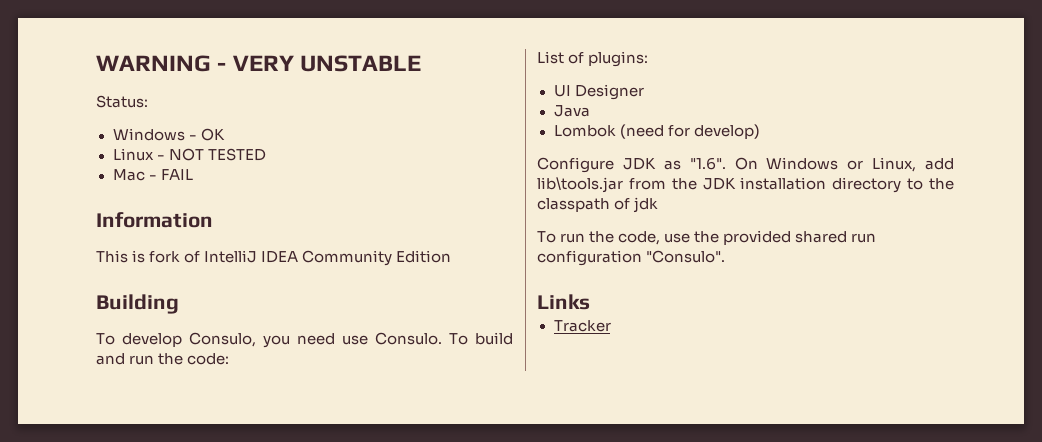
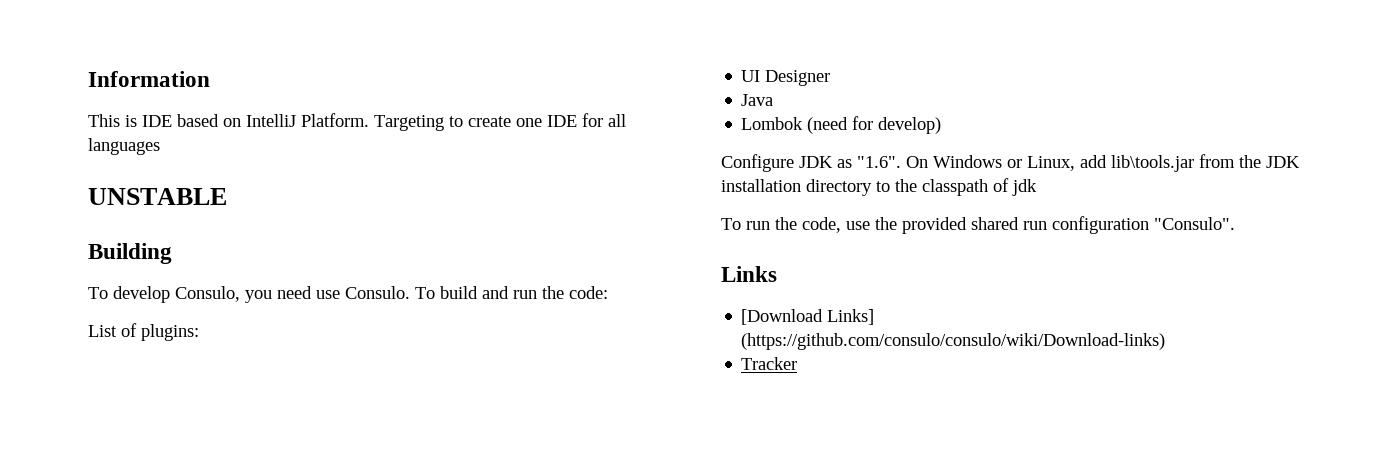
- WARNING - VERY UNSTABLE
- Status:
- Windows - OK
- Linux - NOT TESTED
- Mac - FAIL
  Information
- This is fork of IntelliJ IDEA Community Edition
+ This is IDE based on IntelliJ Platform. Targeting to create one IDE for all languages
+ UNSTABLE
+ [Download Links] (https://github.com/consulo/consulo/wiki/Download-links)

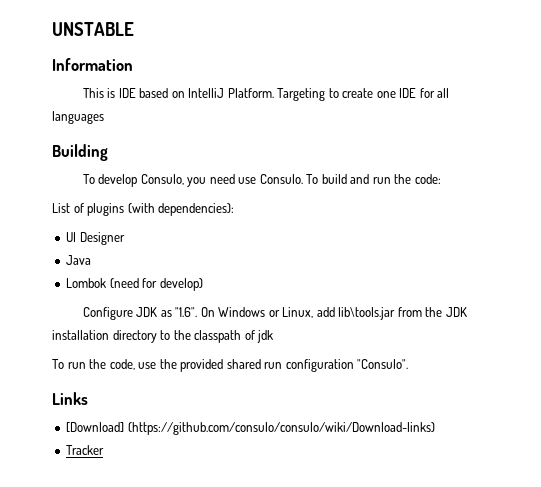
+ UNSTABLE
- UNSTABLE
- List of plugins:
+ List of plugins (with dependencies):
- [Download Links] (https://github.com/consulo/consulo/wiki/Download-links)
+ [Download] (https://github.com/consulo/consulo/wiki/Download-links)

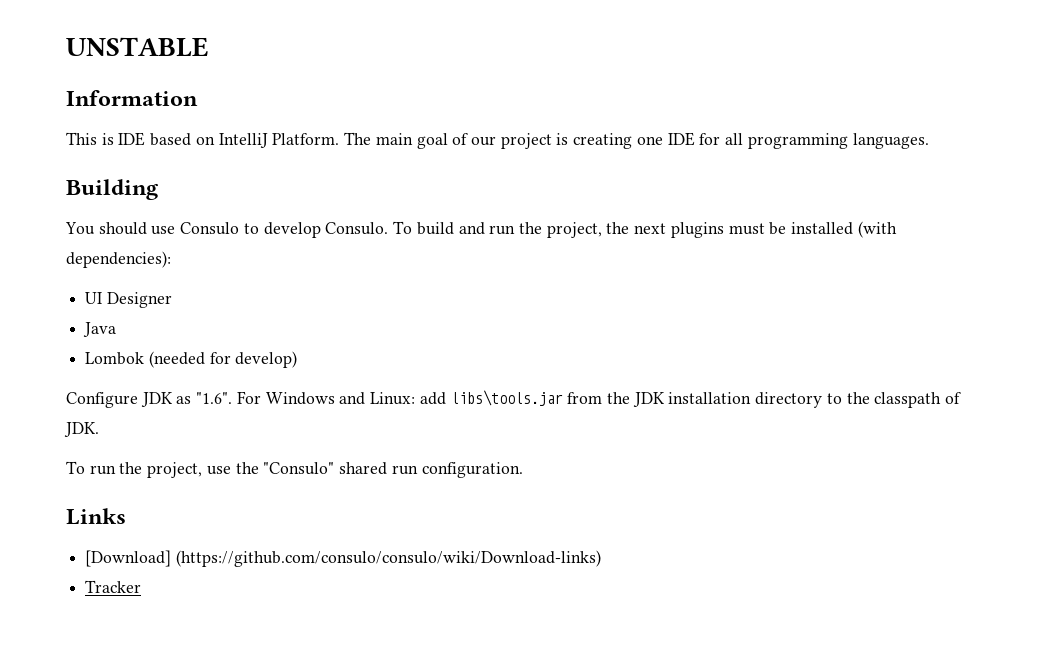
- Targeting to create one IDE for all languages
+ The main goal of our project is creating one IDE for all programming languages.
- To develop Consulo, you need use Consulo.
+ You should use Consulo to develop Consulo.
- To build and run the code:
- List of plugins (with dependencies):
+ To build and run the project, the next plugins must be installed (with dependencies):
- Lombok (need for develop)
+ Lombok (needed for develop)
- Configure JDK as "1.6". On Windows or Linux, add lib\tools.jar from the JDK installation directory to the classpath of jdk
+ Configure JDK as "1.6". For Windows and Linux: add libs\tools.jar from the JDK installation directory to the classpath of JDK.
- To run the code, use the provided shared run configuration "Consulo".
+ To run the project, use the "Consulo" shared run configuration.

